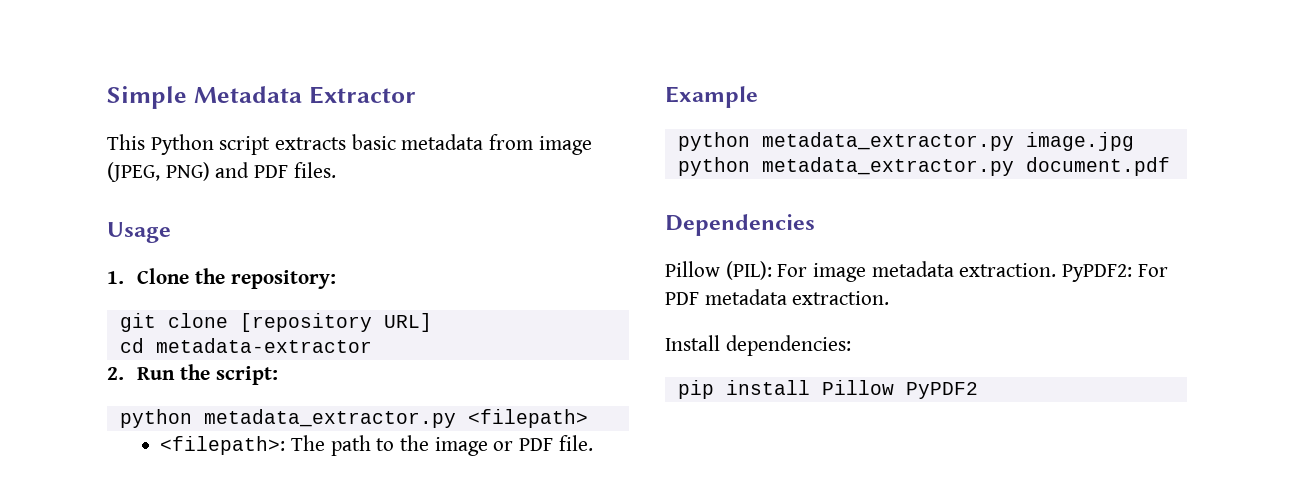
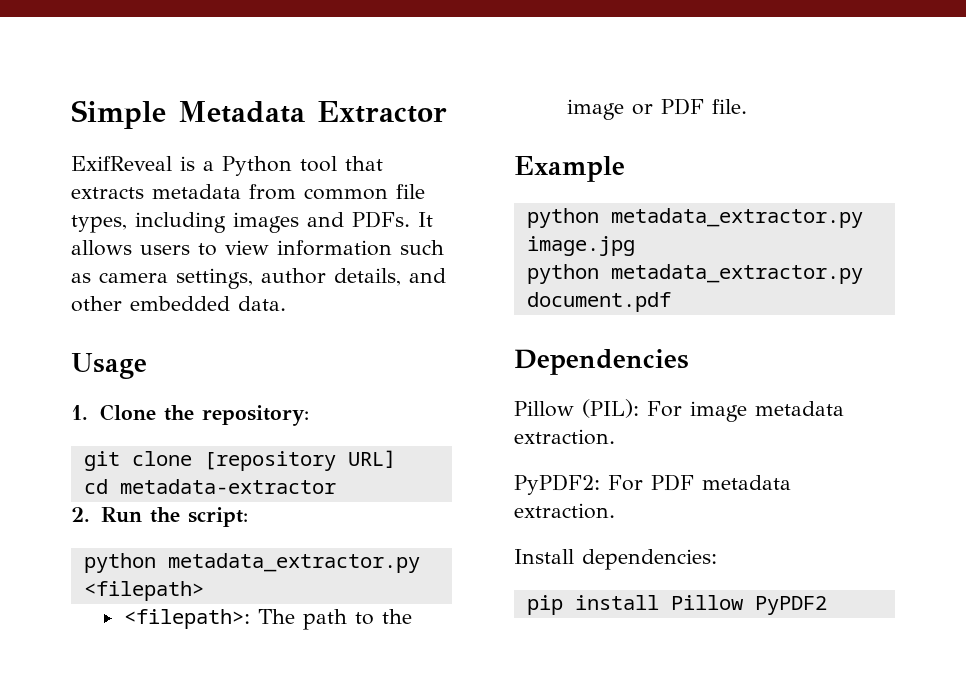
- This Python script extracts basic metadata from image (JPEG, PNG) and PDF files.
+ ExifReveal is a Python tool that extracts metadata from common file types, including images and PDFs. It allows users to view information such as camera settings, author details, and other embedded data.
- Pillow (PIL): For image metadata extraction. PyPDF2: For PDF metadata extraction.
+ Pillow (PIL): For image metadata extraction.
+ PyPDF2: For PDF metadata extraction.

